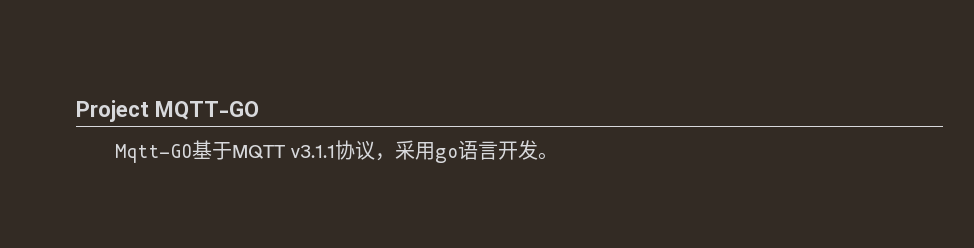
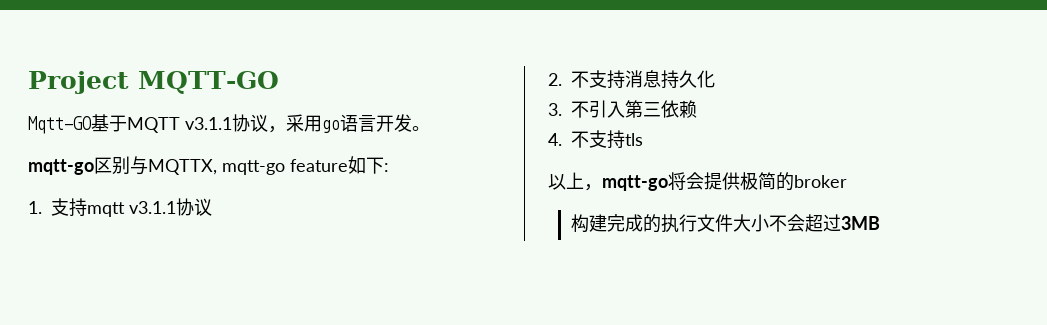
+ mqtt-go区别与MQTTX, mqtt-go feature如下:
+ 1.支持mqtt v3.1.1协议
+ 2.不支持消息持久化
+ 3.不引入第三依赖
+ 4.不支持tls
+ 以上，mqtt-go将会提供极简的broker
+ 构建完成的执行文件大小不会超过3MB

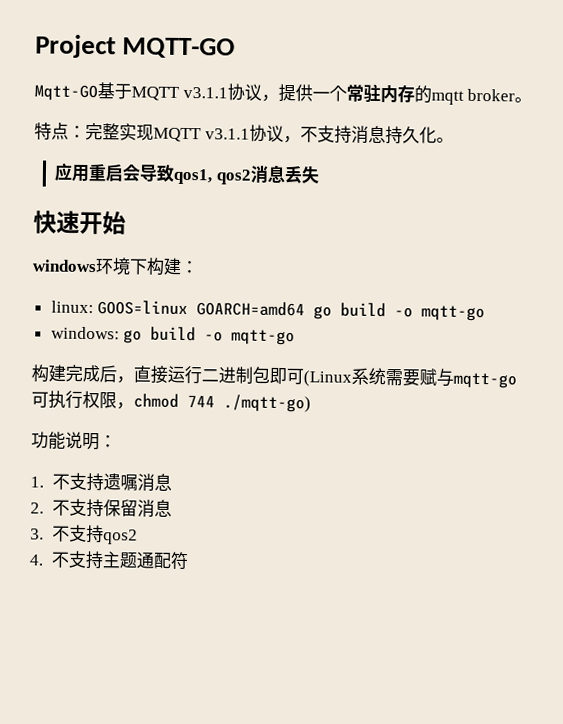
- Mqtt-GO基于MQTT v3.1.1协议，采用go语言开发。
- mqtt-go区别与MQTTX, mqtt-go feature如下:
- 1.支持mqtt v3.1.1协议
- 2.不支持消息持久化
- 3.不引入第三依赖
- 4.不支持tls
- 以上，mqtt-go将会提供极简的broker
- 构建完成的执行文件大小不会超过3MB
+ Mqtt-GO基于MQTT v3.1.1协议，提供一个常驻内存的mqtt broker。
+ 特点：完整实现MQTT v3.1.1协议，不支持消息持久化。
+ 应用重启会导致qos1, qos2消息丢失
+ 快速开始
+ windows环境下构建：
+ linux: GOOS=linux GOARCH=amd64 go build -o mqtt-go
+ windows: go build -o mqtt-go
+ 构建完成后，直接运行二进制包即可(Linux系统需要赋与mqtt-go可执行权限，chmod 744 ./mqtt-go)
+ 功能说明：
+ 1.不支持遗嘱消息
+ 2.不支持保留消息
+ 3.不支持qos2
+ 4.不支持主题通配符

